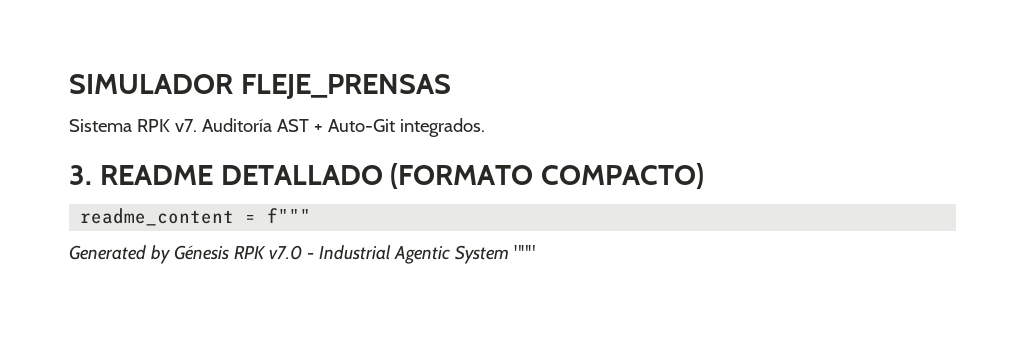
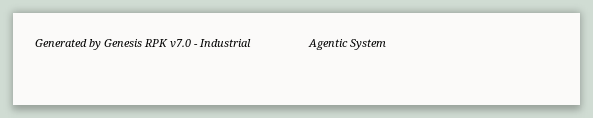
- SIMULADOR FLEJE_PRENSAS
- Sistema RPK v7. Auditoría AST + Auto-Git integrados.
- 3. README DETALLADO (FORMATO COMPACTO)
- readme_content = f"""
- Generated by Génesis RPK v7.0 - Industrial Agentic System """
+ Generated by Genesis RPK v7.0 - Industrial Agentic System

